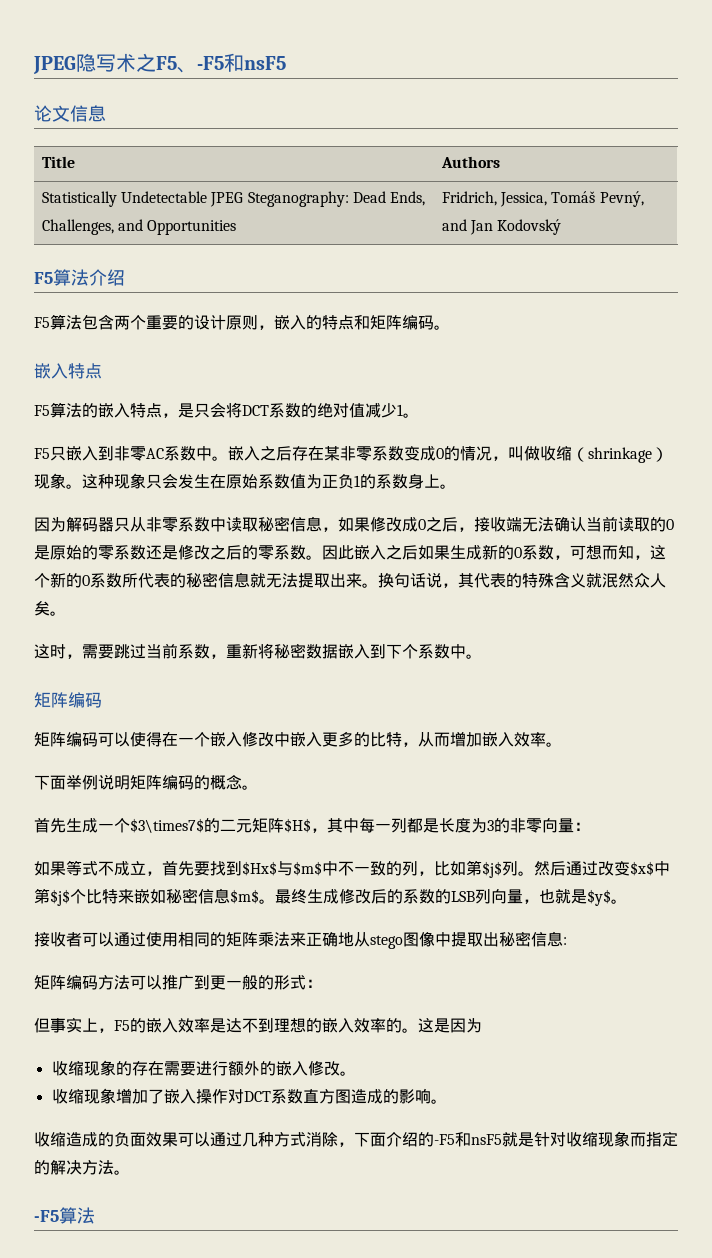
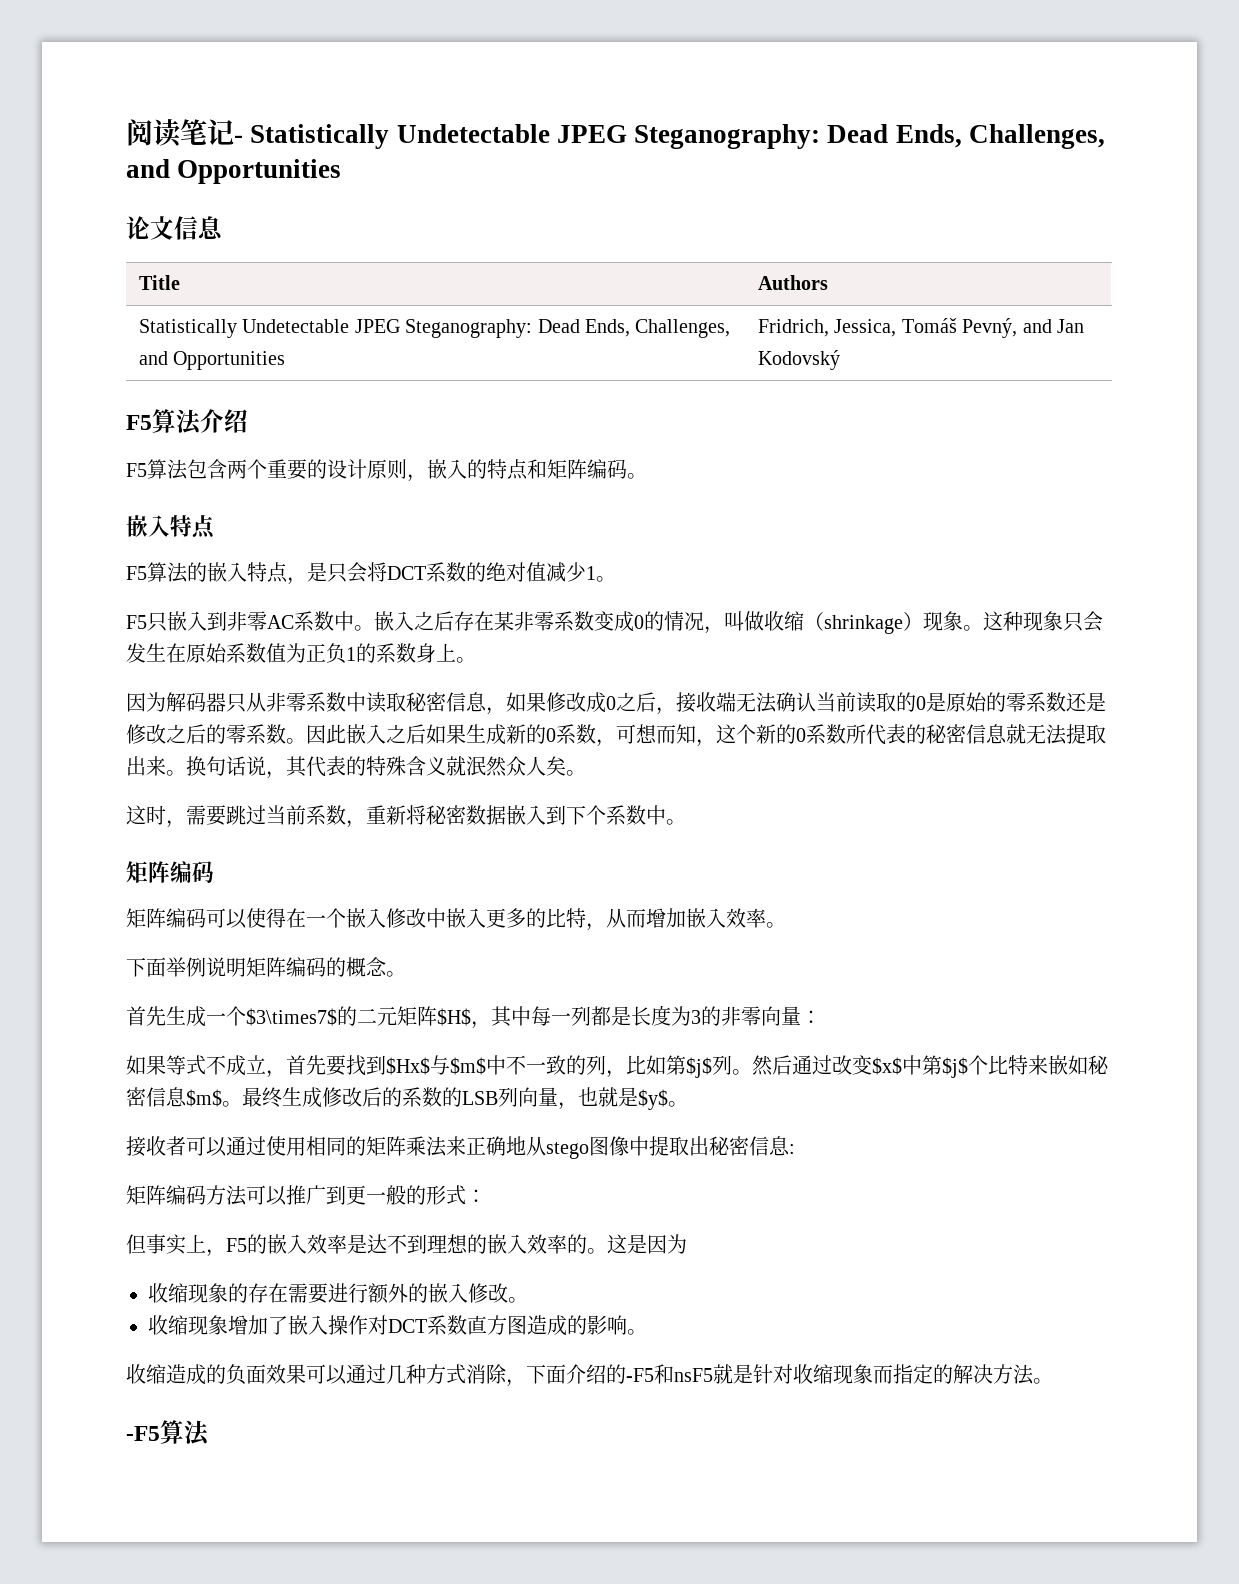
- JPEG隐写术之F5、-F5和nsF5
+ 阅读笔记- Statistically Undetectable JPEG Steganography: Dead Ends, Challenges, and Opportunities

